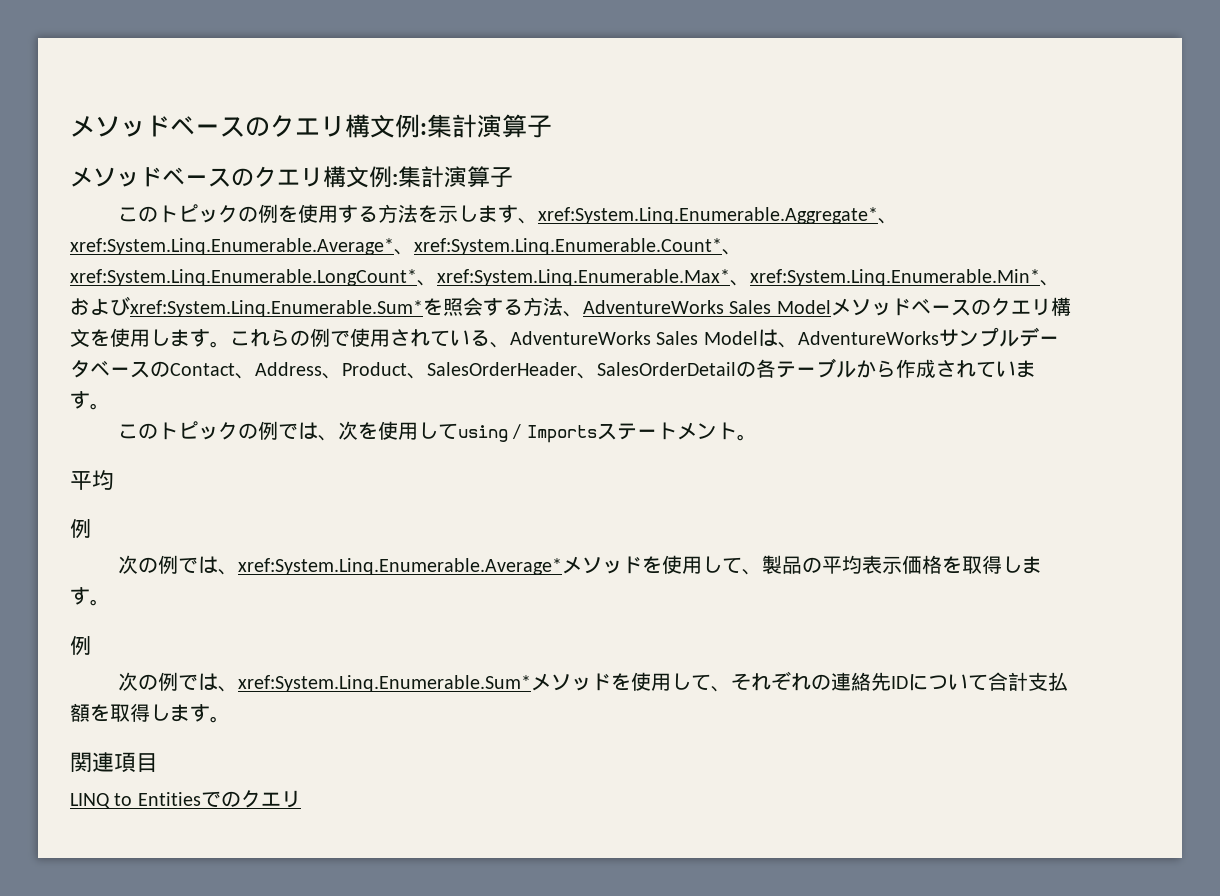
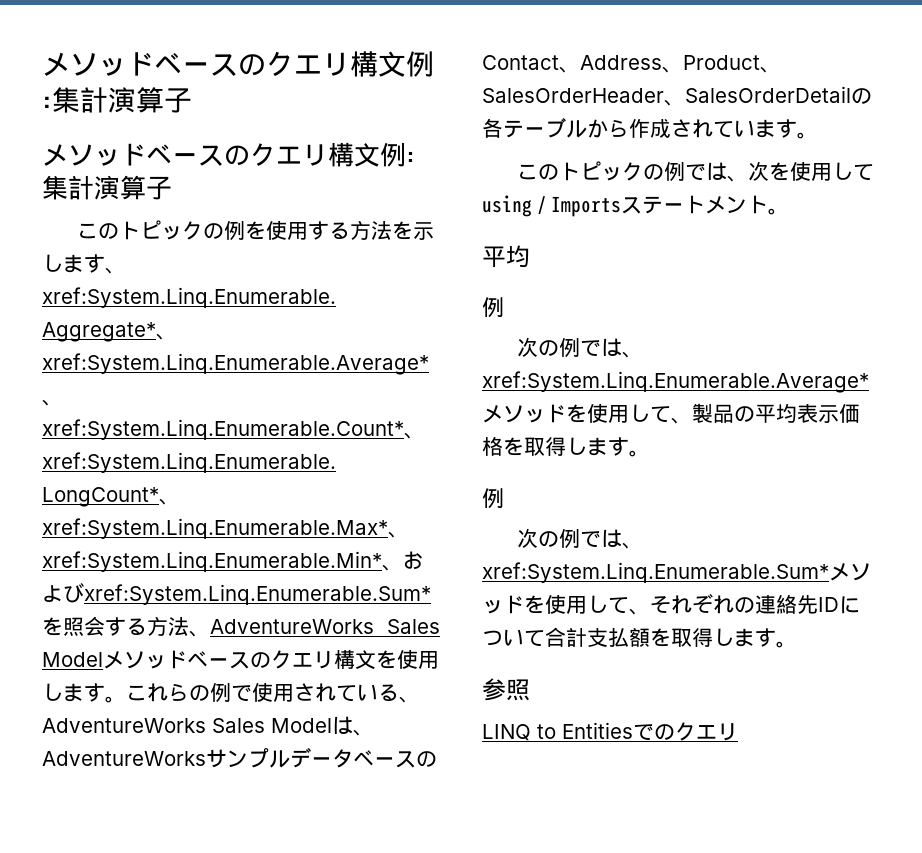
- 関連項目
+ 参照

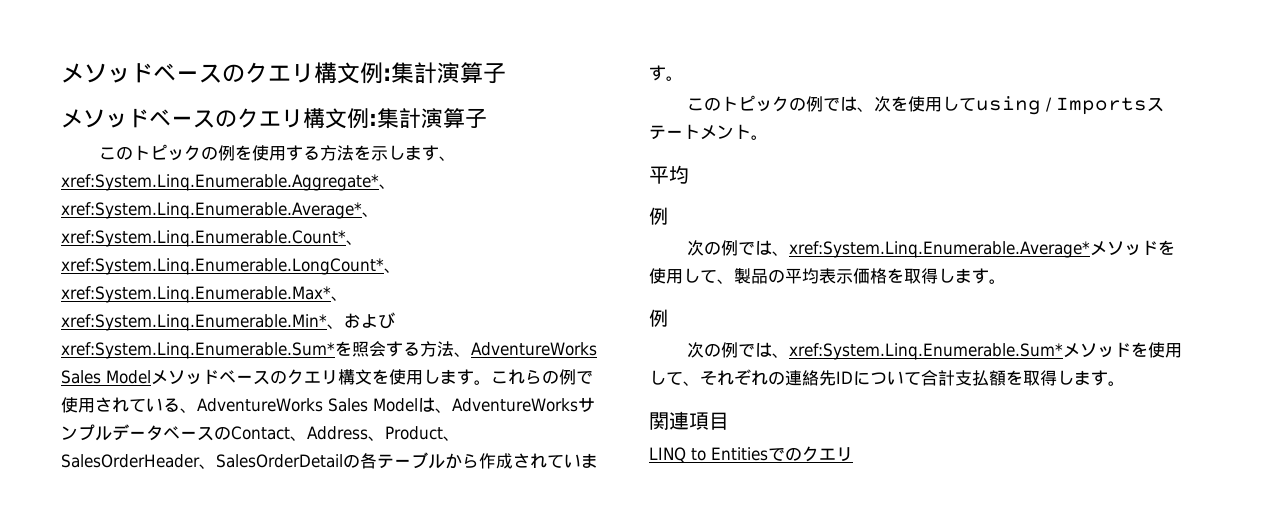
- 参照
+ 関連項目

